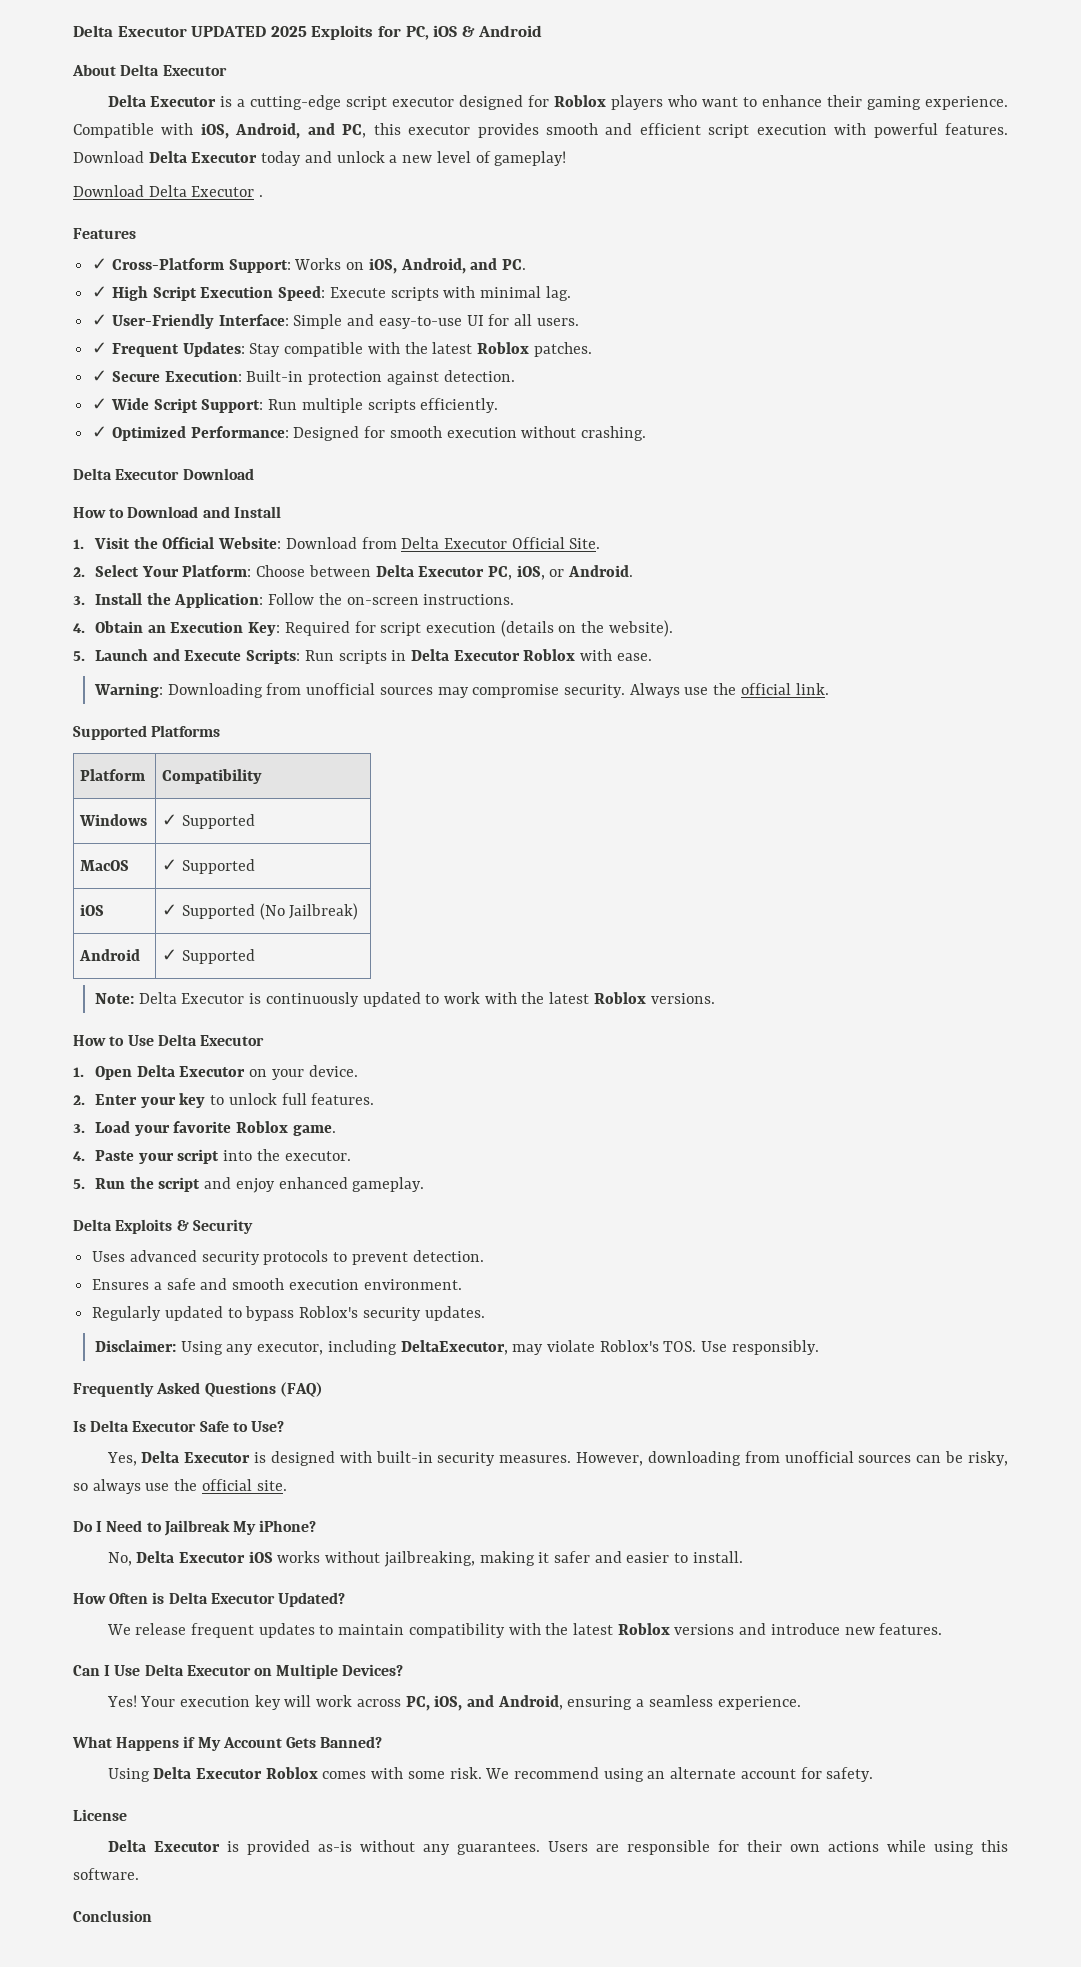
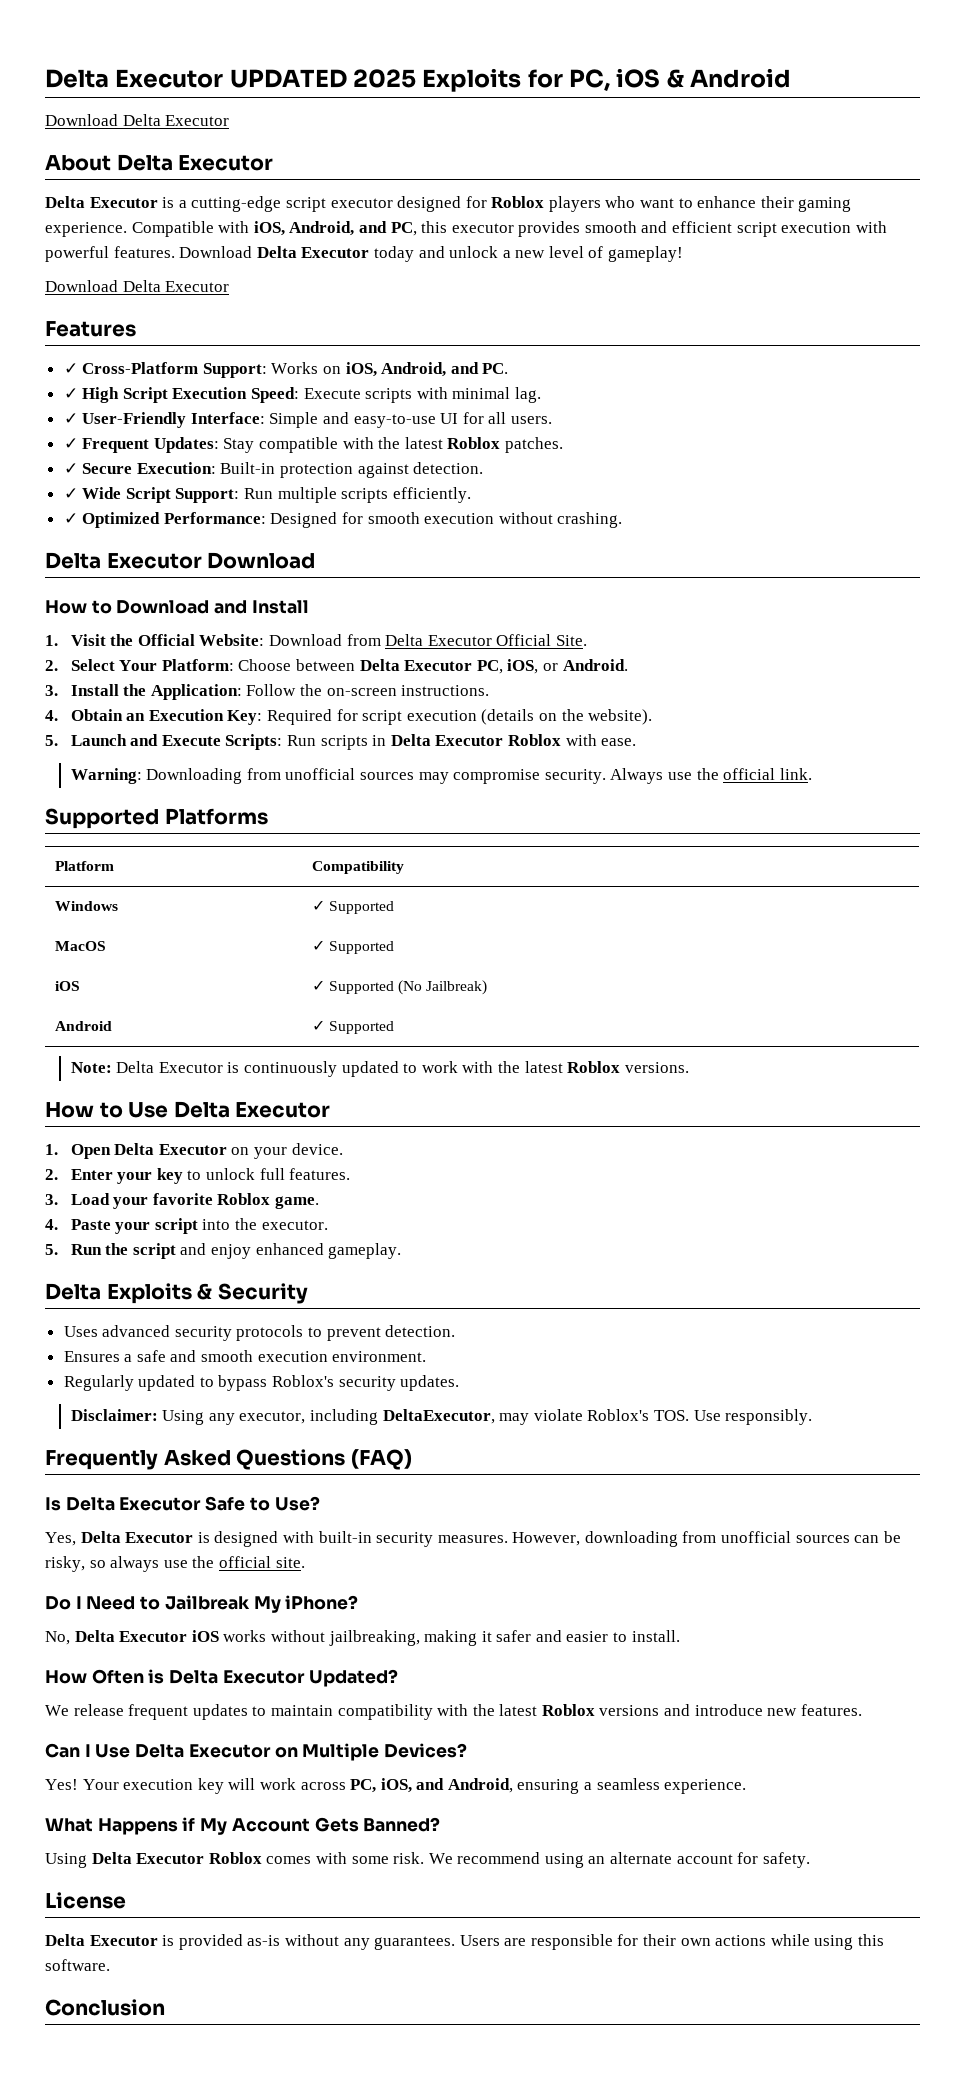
  Delta Executor UPDATED 2025 Exploits for PC, iOS & Android
+ Download Delta Executor
  Download Delta Executor today and unlock a new level of gameplay!
- Download Delta Executor .
+ Download Delta Executor

